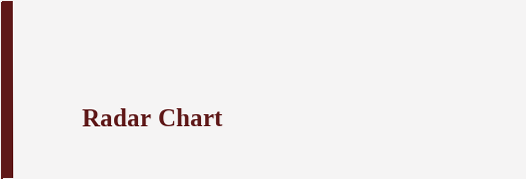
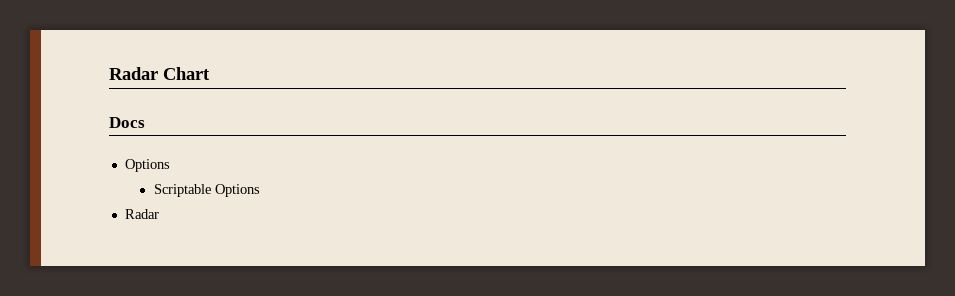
+ Docs
+ Options
+ Scriptable Options
+ Radar

